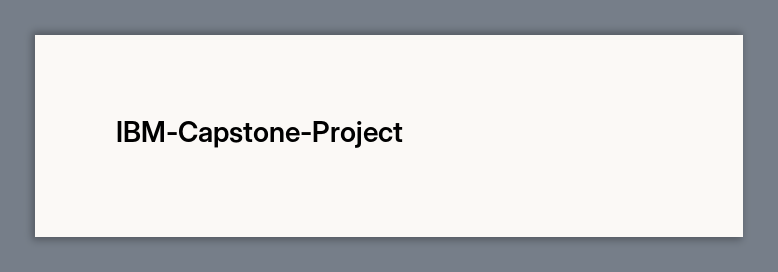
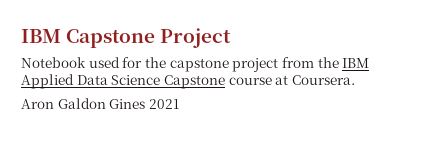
- IBM-Capstone-Project
+ IBM Capstone Project
+ Notebook used for the capstone project from the IBM Applied Data Science Capstone course at Coursera.
+ Aron Galdon Gines 2021

